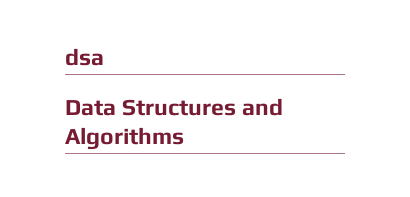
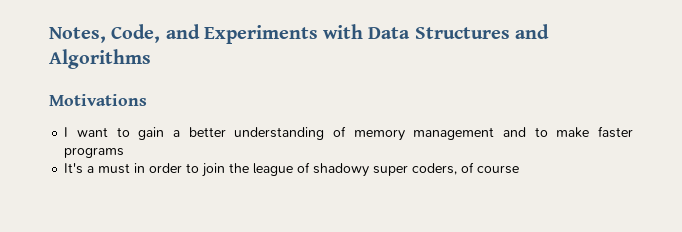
- dsa
- Data Structures and Algorithms
+ Notes, Code, and Experiments with Data Structures and Algorithms
+ Motivations
+ I want to gain a better understanding of memory management and to make faster programs
+ It's a must in order to join the league of shadowy super coders, of course

